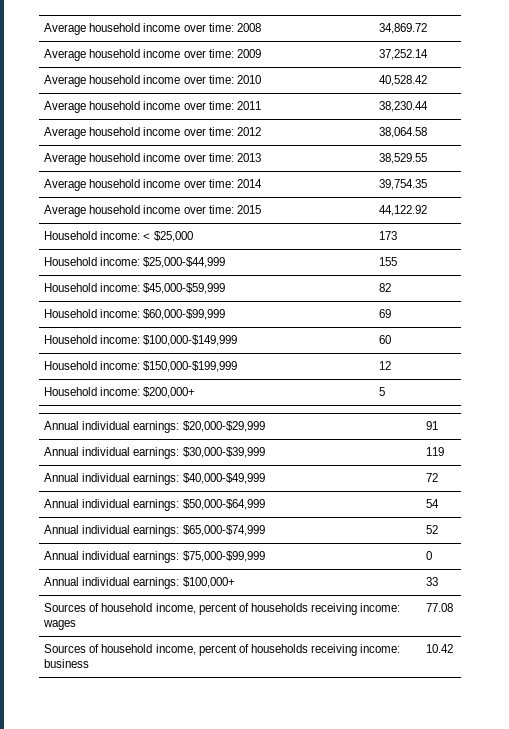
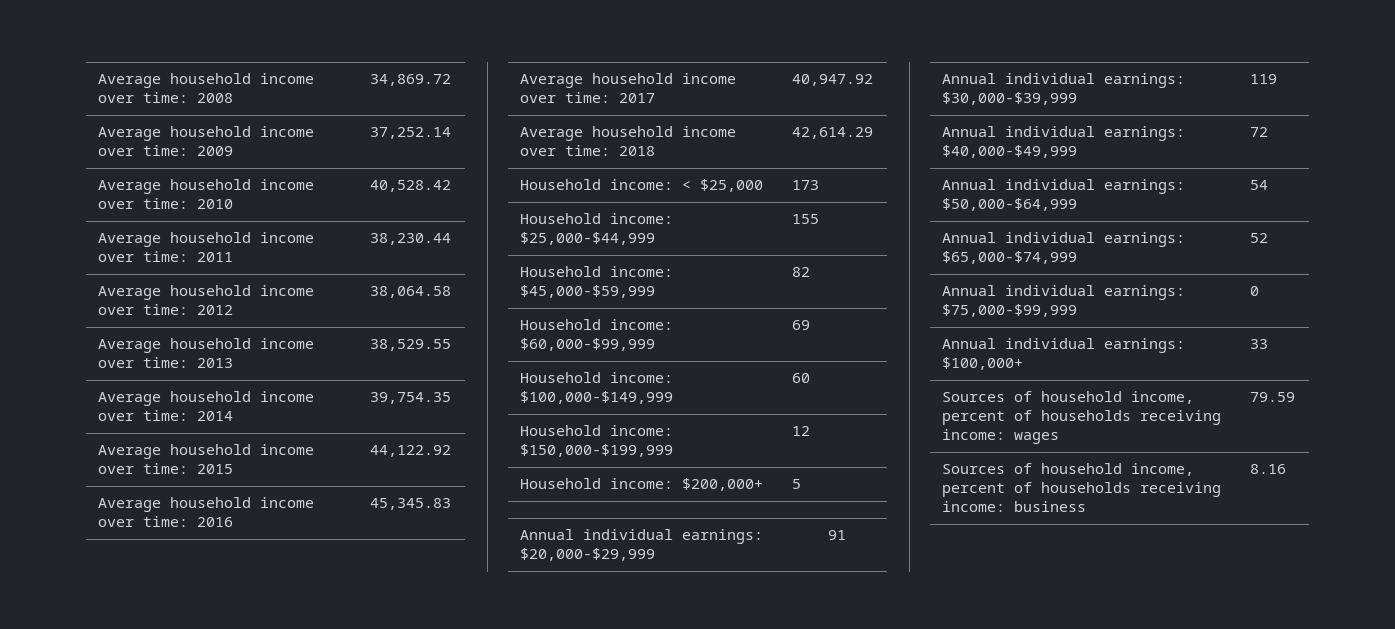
+ Average household income over time: 2016 | 45,345.83
+ Average household income over time: 2017 | 40,947.92
+ Average household income over time: 2018 | 42,614.29
- Sources of household income, percent of households receiving income: wages | 77.08
+ Sources of household income, percent of households receiving income: wages | 79.59
- Sources of household income, percent of households receiving income: business | 10.42
+ Sources of household income, percent of households receiving income: business | 8.16

